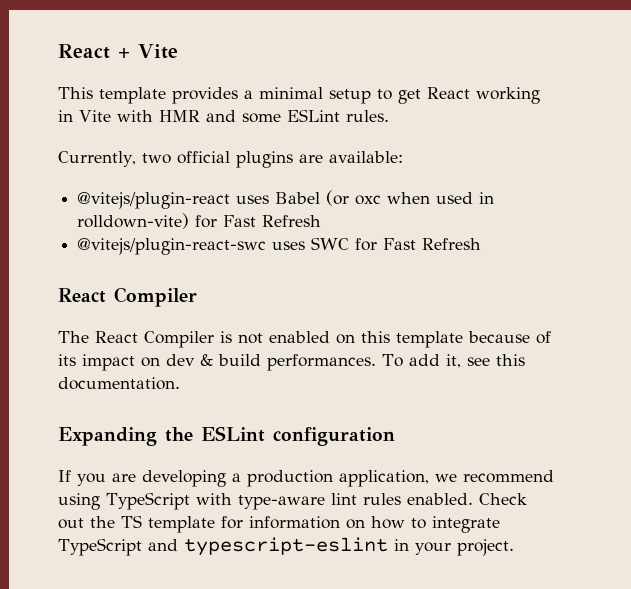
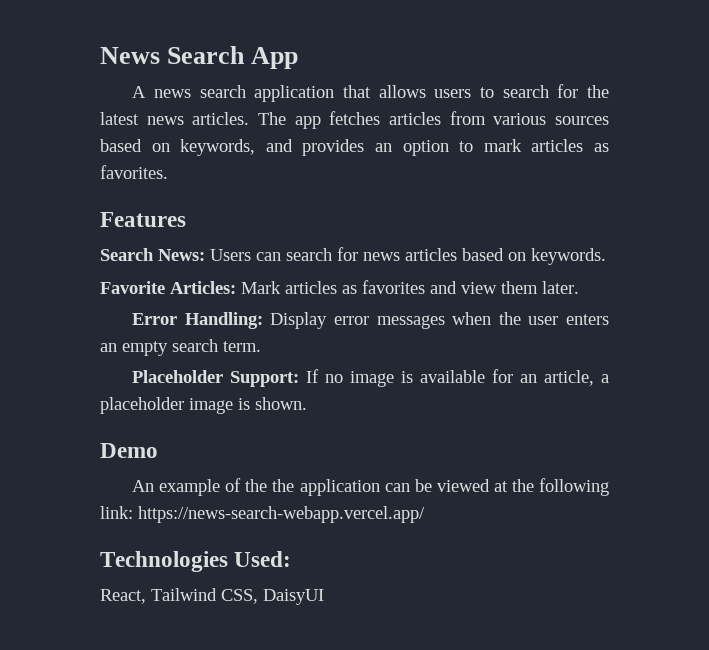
- React + Vite
- This template provides a minimal setup to get React working in Vite with HMR and some ESLint rules.
- Currently, two official plugins are available:
- @vitejs/plugin-react uses Babel (or oxc when used in rolldown-vite) for Fast Refresh
- @vitejs/plugin-react-swc uses SWC for Fast Refresh
- React Compiler
- The React Compiler is not enabled on this template because of its impact on dev & build performances. To add it, see this documentation.
- Expanding the ESLint configuration
- If you are developing a production application, we recommend using TypeScript with type-aware lint rules enabled. Check out the TS template for information on how to integrate TypeScript and typescript-eslint in your project.
+ News Search App
+ A news search application that allows users to search for the latest news articles. The app fetches articles from various sources based on keywords, and provides an option to mark articles as favorites.
+ Features
+ Search News: Users can search for news articles based on keywords.
+ Favorite Articles: Mark articles as favorites and view them later.
+ Error Handling: Display error messages when the user enters an empty search term.
+ Placeholder Support: If no image is available for an article, a placeholder image is shown.
+ Demo
+ An example of the the application can be viewed at the following link: https://news-search-webapp.vercel.app/
+ Technologies Used:
+ React, Tailwind CSS, DaisyUI

